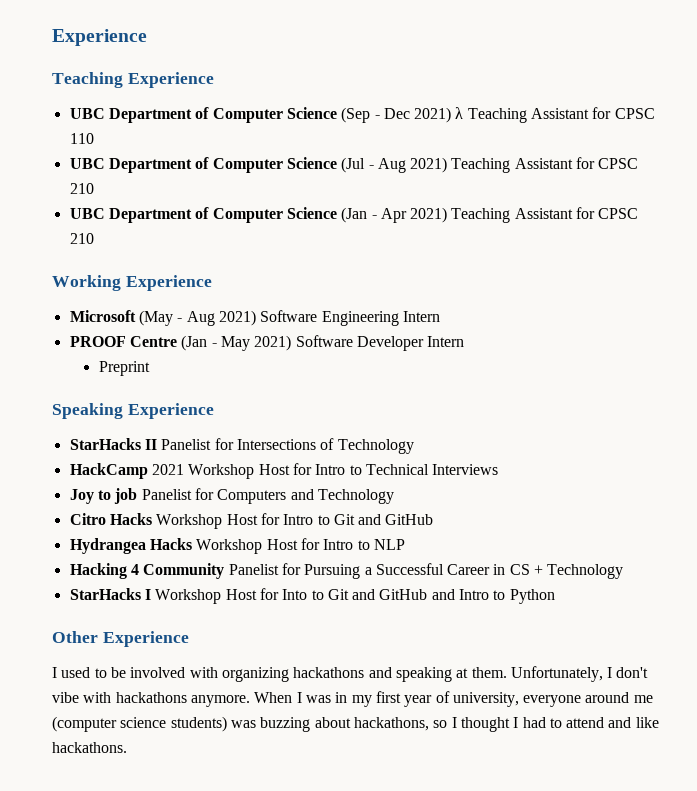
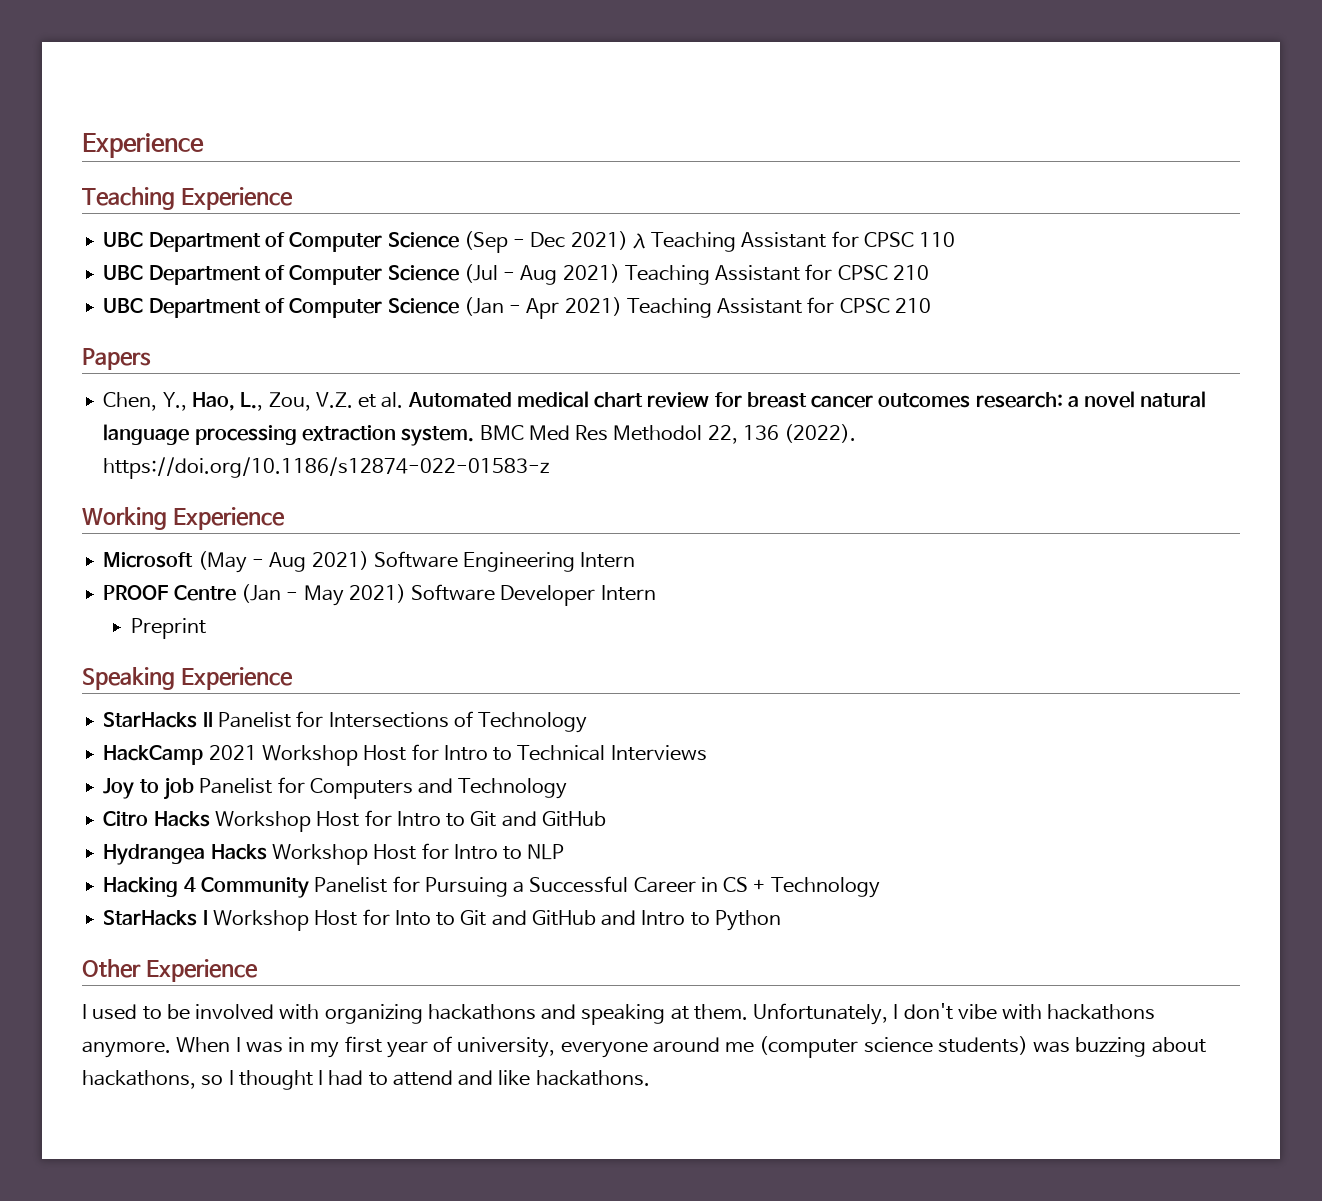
+ Papers
+ Chen, Y., Hao, L., Zou, V.Z. et al. Automated medical chart review for breast cancer outcomes research: a novel natural language processing extraction system. BMC Med Res Methodol 22, 136 (2022). https://doi.org/10.1186/s12874-022-01583-z

